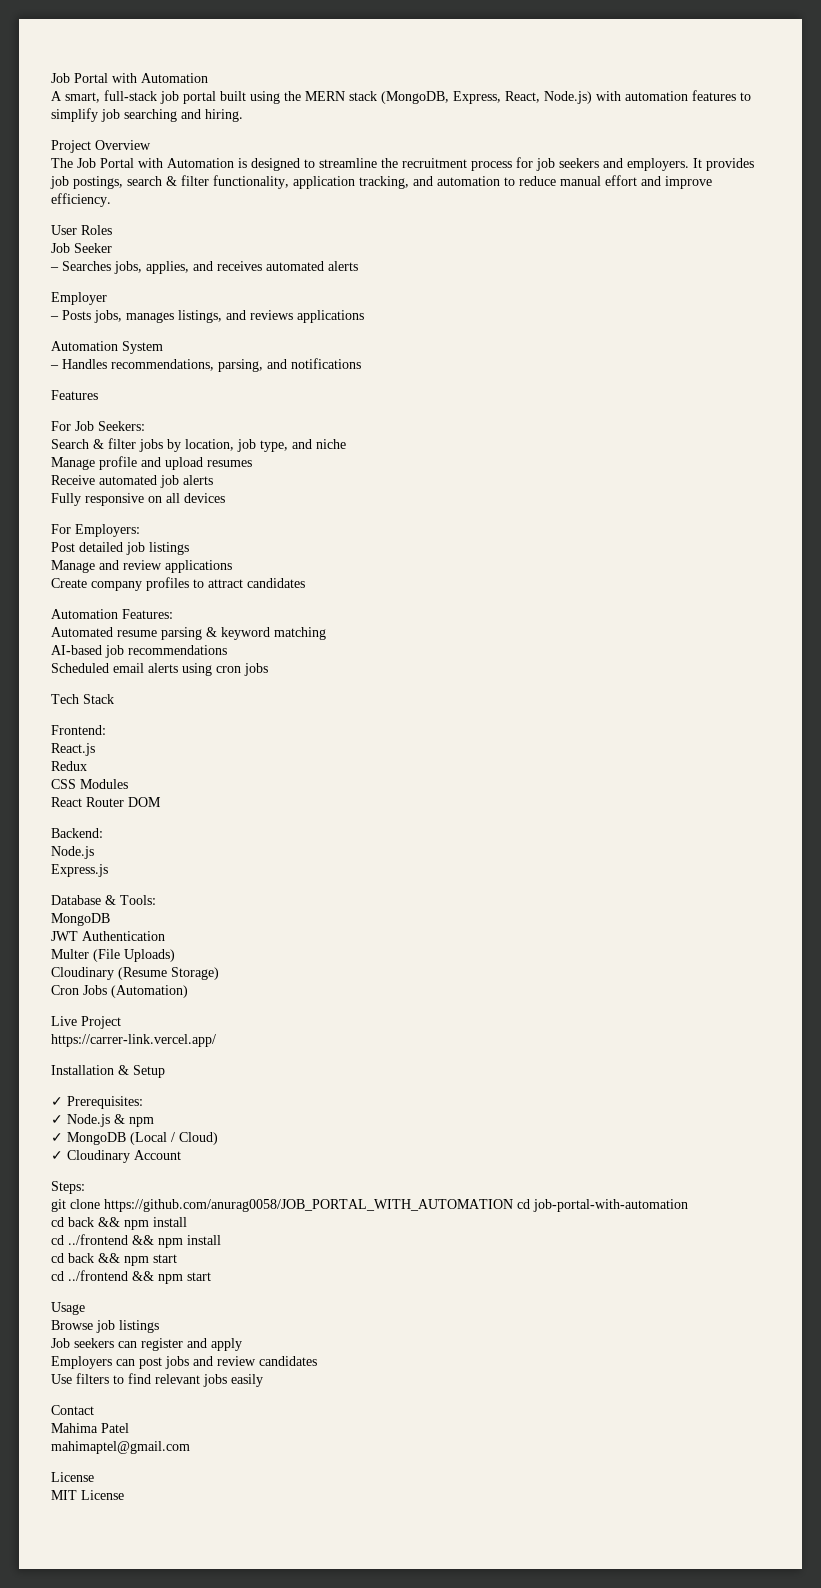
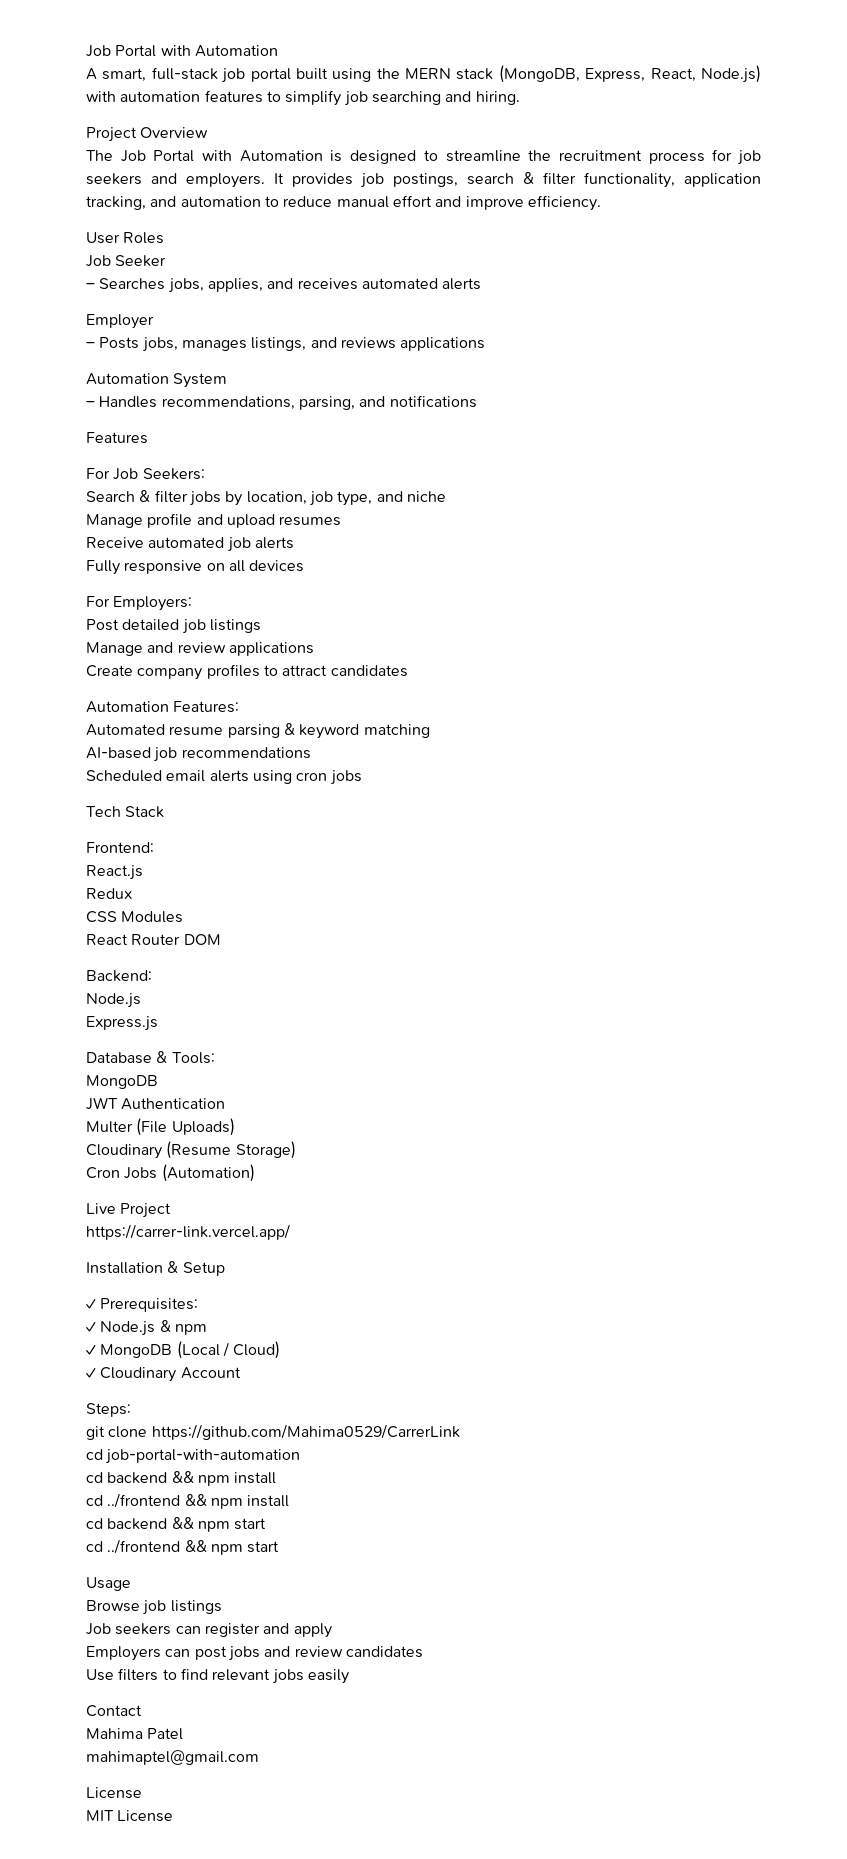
- git clone https://github.com/anurag0058/JOB_PORTAL_WITH_AUTOMATION cd job-portal-with-automation
+ git clone https://github.com/Mahima0529/CarrerLink
+ cd job-portal-with-automation
- cd back && npm install
+ cd backend && npm install
- cd back && npm start
+ cd backend && npm start

